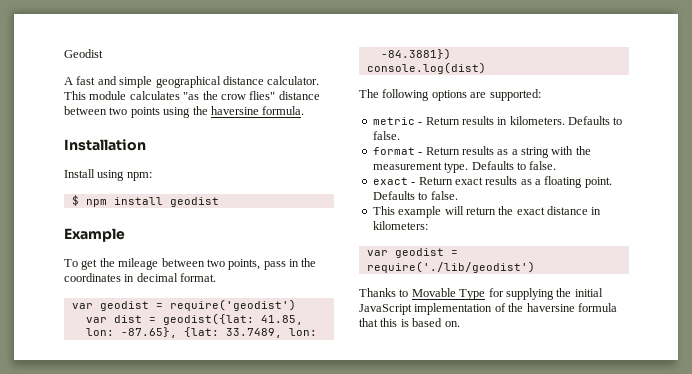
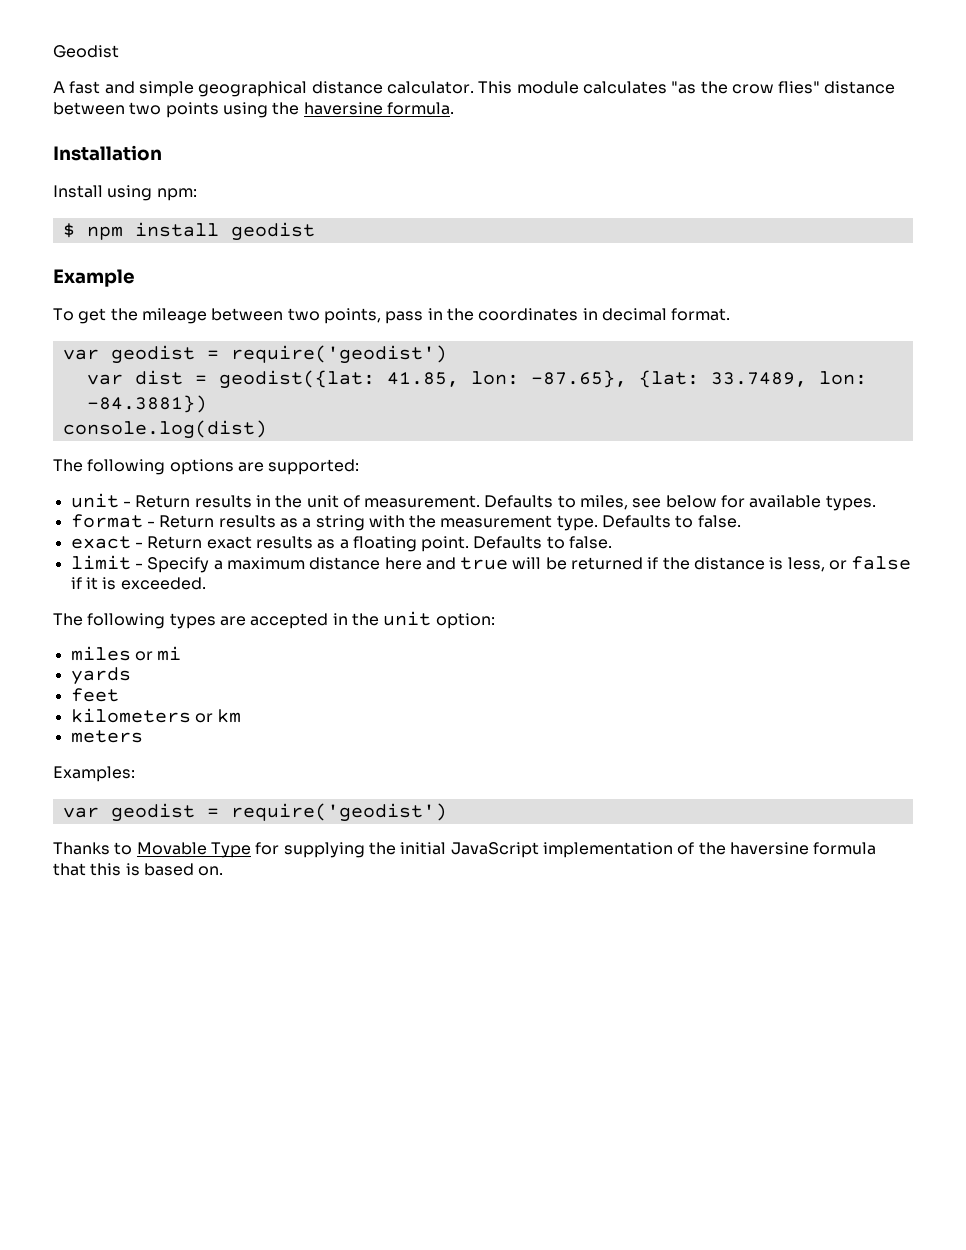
- metric - Return results in kilometers. Defaults to false.
+ unit - Return results in the unit of measurement. Defaults to miles, see below for available types.
- This example will return the exact distance in kilometers:
- var geodist = require('./lib/geodist')
+ limit - Specify a maximum distance here and true will be returned if the distance is less, or false if it is exceeded.
+ The following types are accepted in the unit option:
+ miles or mi
+ yards
+ feet
+ kilometers or km
+ meters
+ Examples:
+ var geodist = require('geodist')

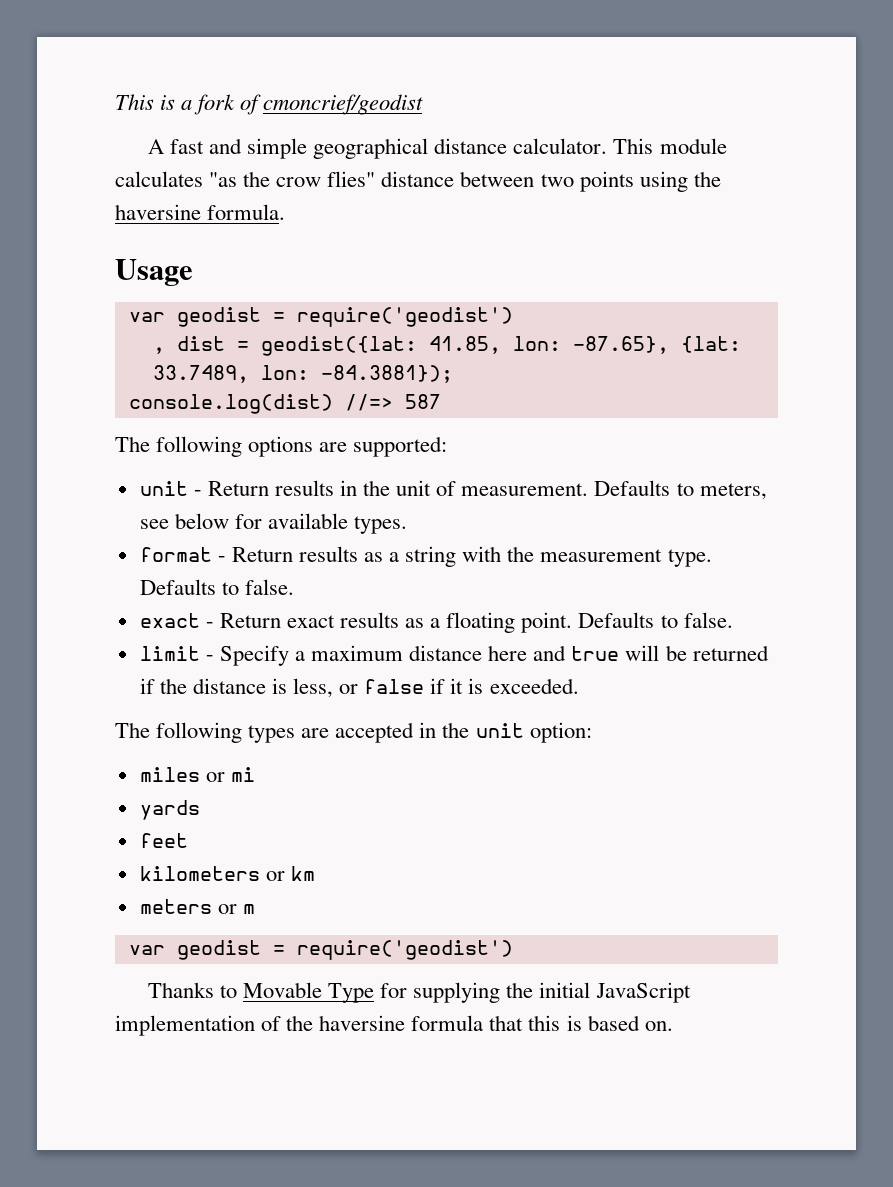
- Geodist
+ This is a fork of cmoncrief/geodist
- Installation
- Install using npm:
- $ npm install geodist
- Example
- To get the mileage between two points, pass in the coordinates in decimal format.
+ Usage
  var geodist = require('geodist')
- var dist = geodist({lat: 41.85, lon: -87.65}, {lat: 33.7489, lon: -84.3881})
+ , dist = geodist({lat: 41.85, lon: -87.65}, {lat: 33.7489, lon: -84.3881});
- console.log(dist)
+ console.log(dist) //=> 587
- Defaults to miles, see below for available types.
+ Defaults to meters, see below for available types.
- meters
- Examples:
+ meters or m

